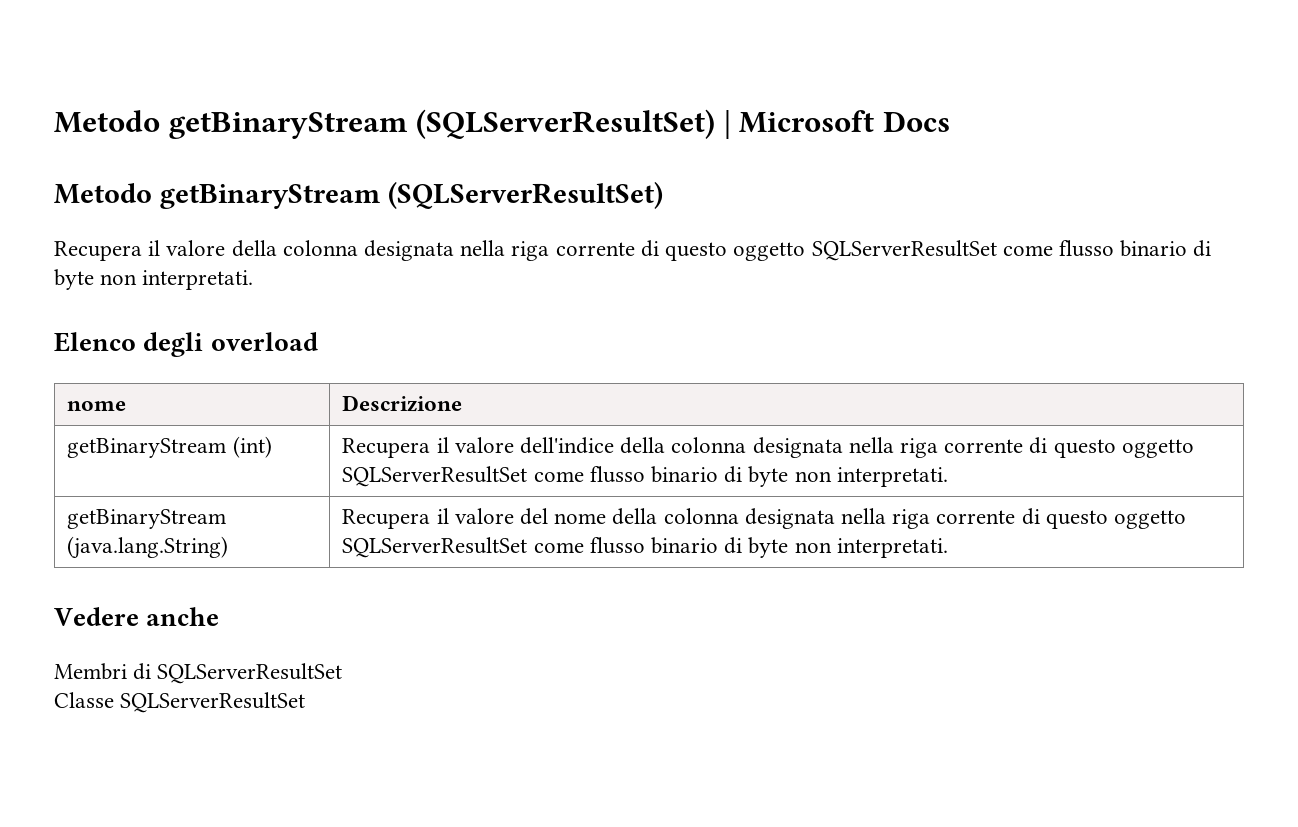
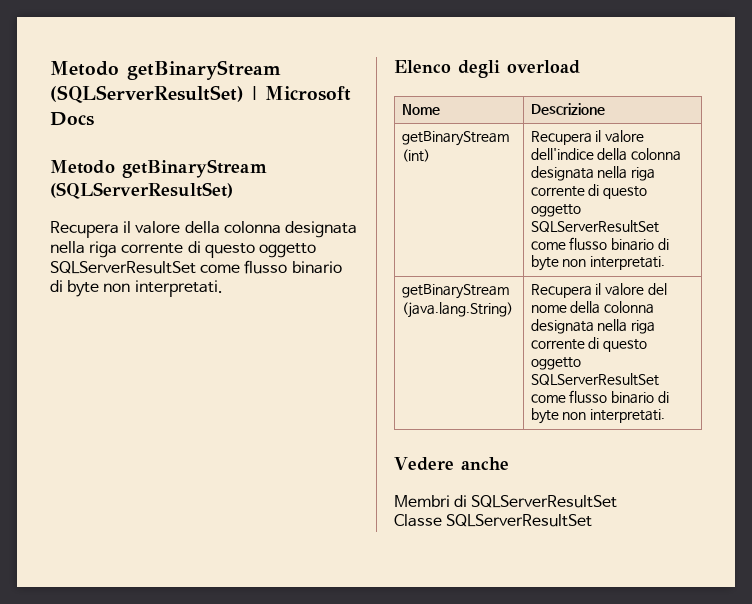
- nome | Descrizione
+ Nome | Descrizione

